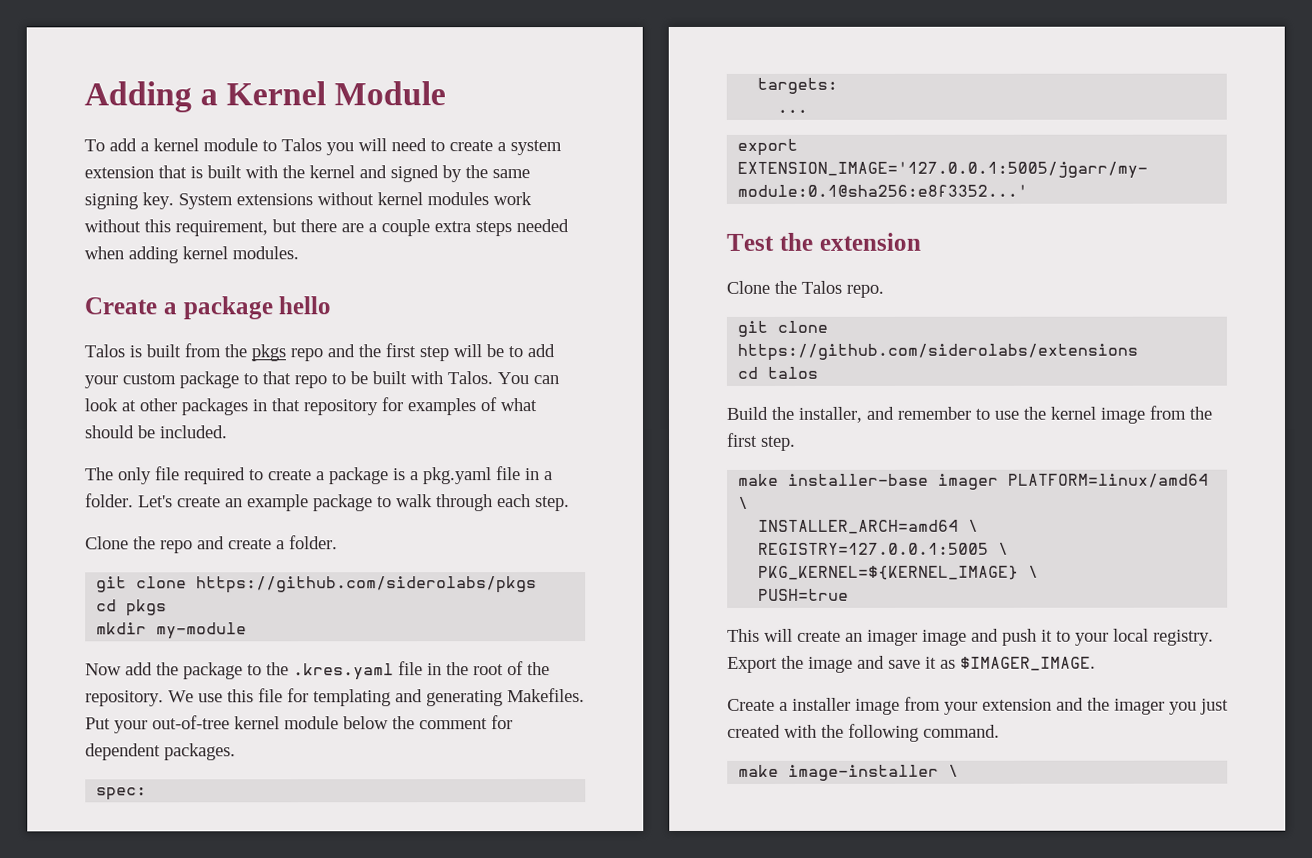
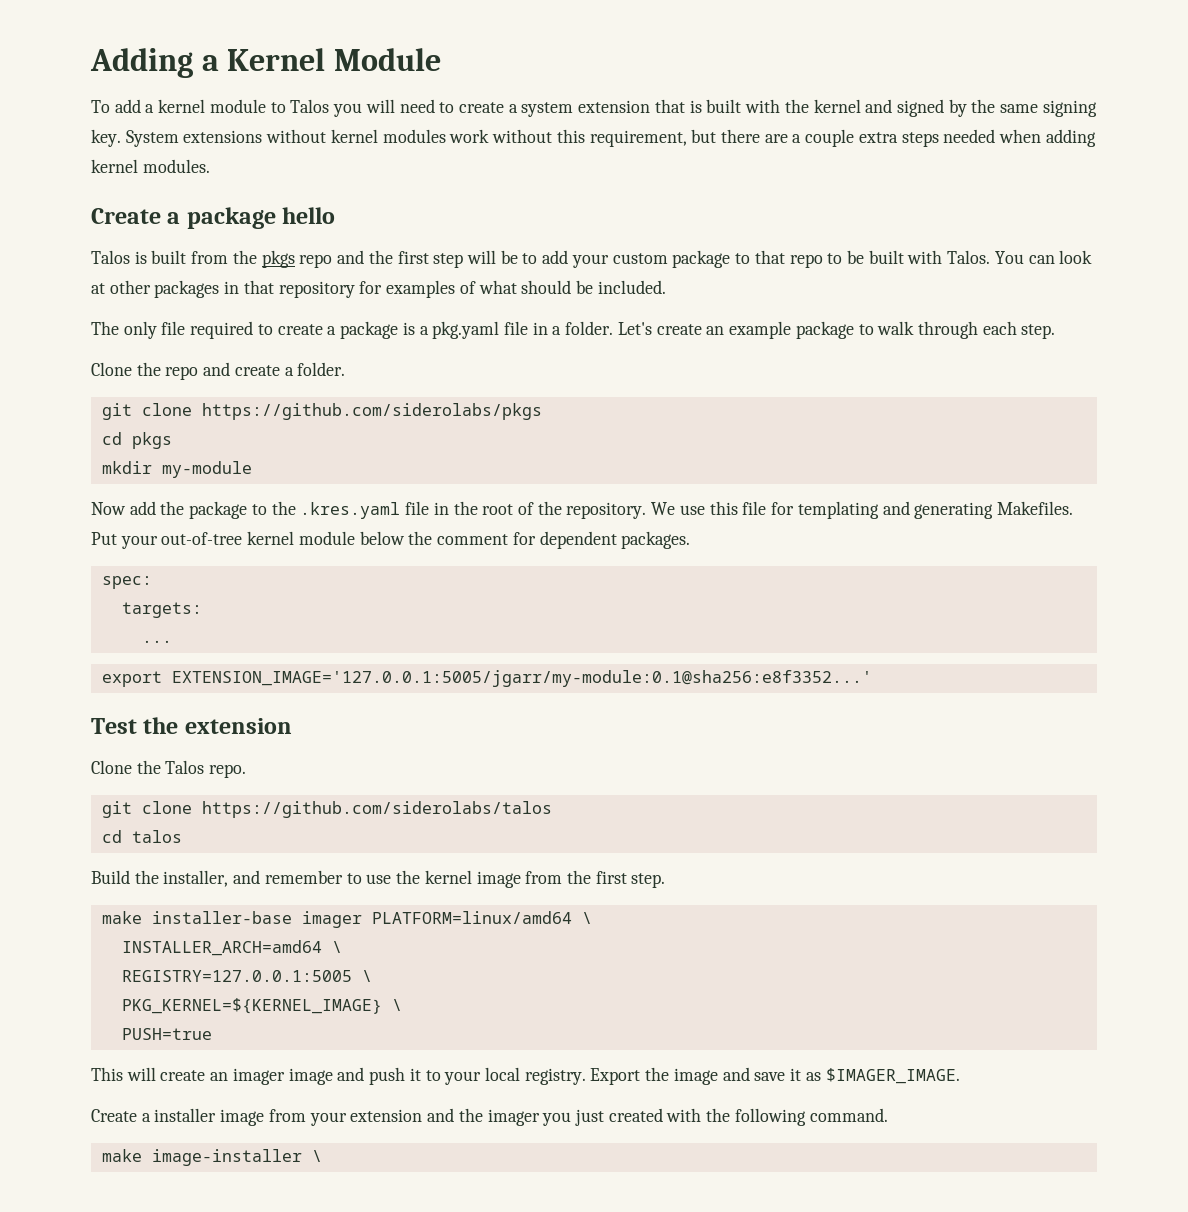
- git clone https://github.com/siderolabs/extensions
+ git clone https://github.com/siderolabs/talos

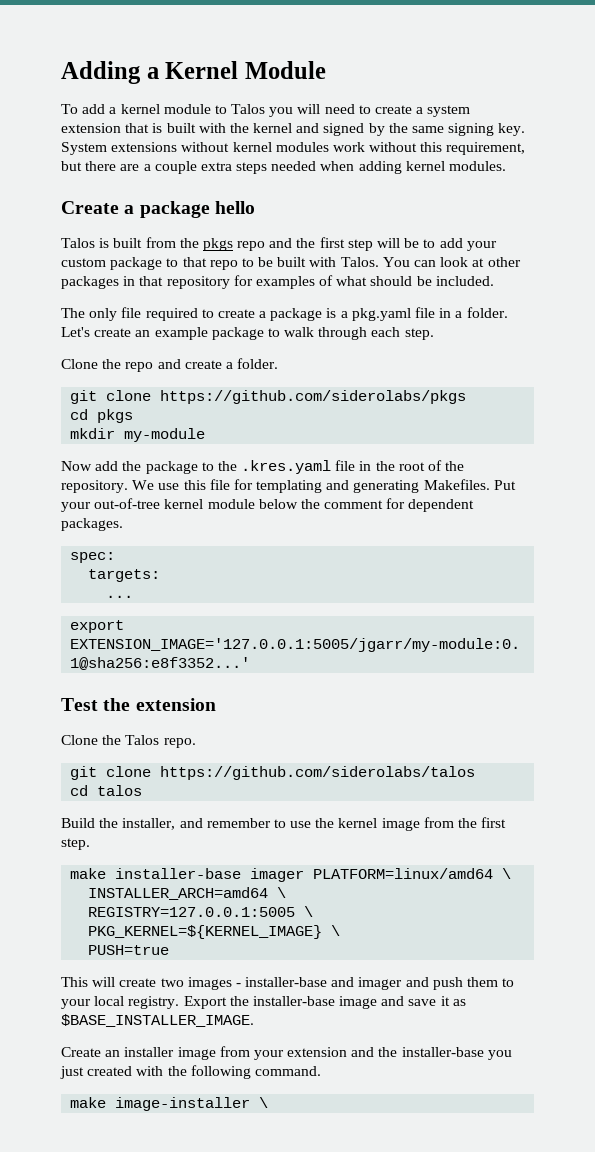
- This will create an imager image and push it to your local registry.
+ This will create two images - installer-base and imager and push them to your local registry.
- Export the image and save it as $IMAGER_IMAGE.
- Create a installer image from your extension and the imager you just created with the following command.
+ Export the installer-base image and save it as $BASE_INSTALLER_IMAGE.
+ Create an installer image from your extension and the installer-base you just created with the following command.

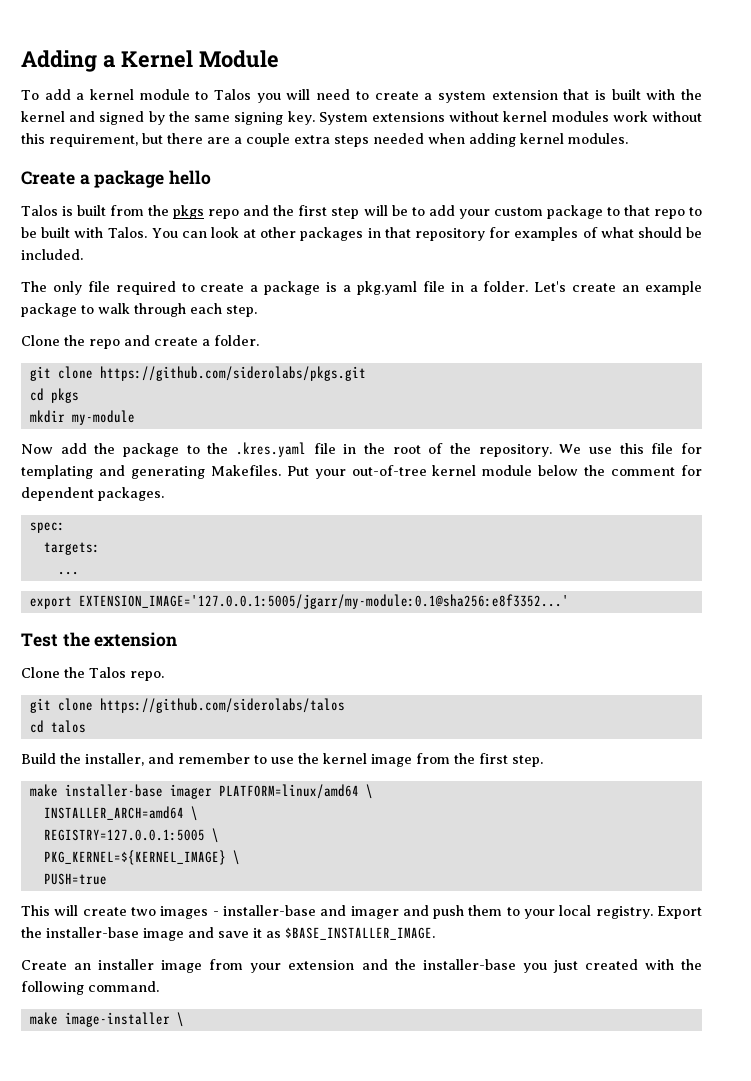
- git clone https://github.com/siderolabs/pkgs
+ git clone https://github.com/siderolabs/pkgs.git

